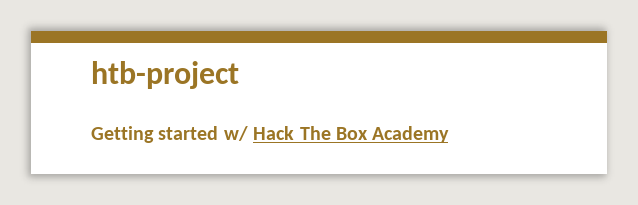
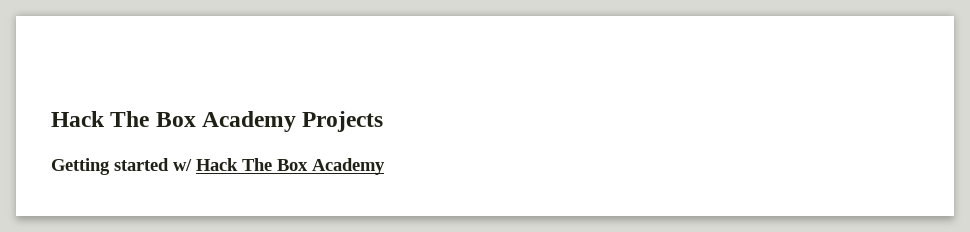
- htb-project
+ Hack The Box Academy Projects

